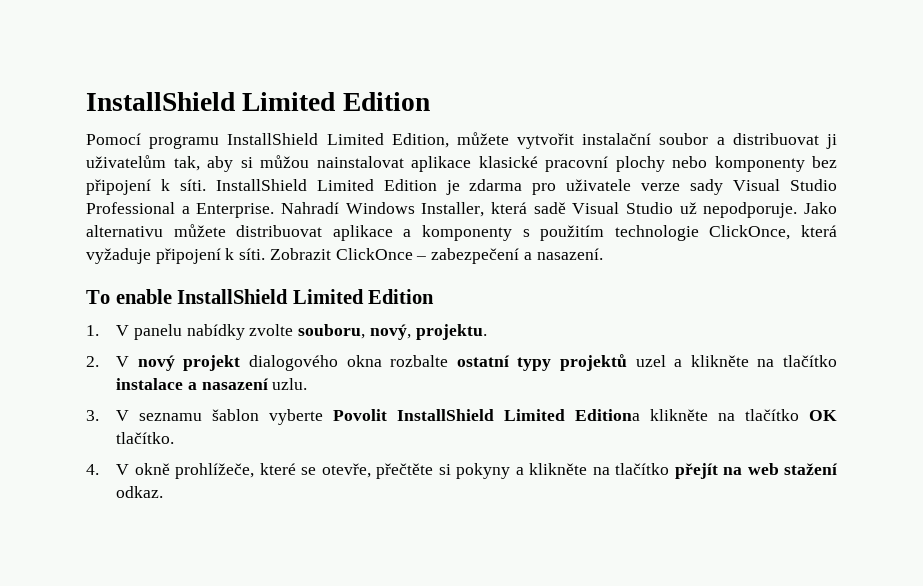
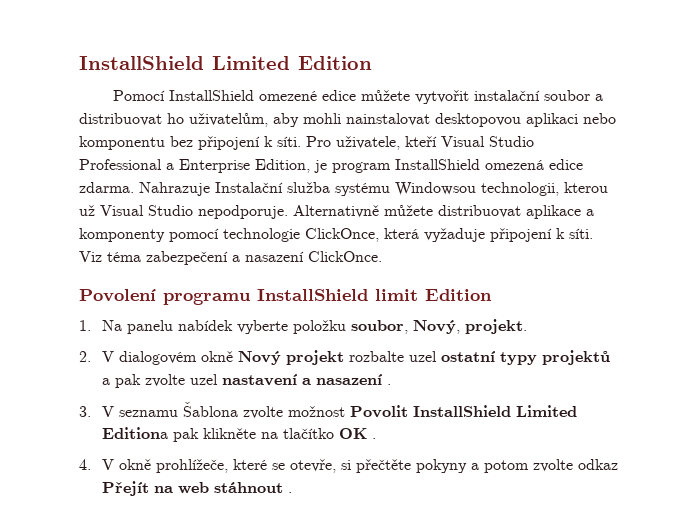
- Pomocí programu InstallShield Limited Edition, můžete vytvořit instalační soubor a distribuovat ji uživatelům tak, aby si můžou nainstalovat aplikace klasické pracovní plochy nebo komponenty bez připojení k síti. InstallShield Limited Edition je zdarma pro uživatele verze sady Visual Studio Professional a Enterprise. Nahradí Windows Installer, která sadě Visual Studio už nepodporuje. Jako alternativu můžete distribuovat aplikace a komponenty s použitím technologie ClickOnce, která vyžaduje připojení k síti.
+ Pomocí InstallShield omezené edice můžete vytvořit instalační soubor a distribuovat ho uživatelům, aby mohli nainstalovat desktopovou aplikaci nebo komponentu bez připojení k síti. Pro uživatele, kteří Visual Studio Professional a Enterprise Edition, je program InstallShield omezená edice zdarma. Nahrazuje Instalační služba systému Windowsou technologii, kterou už Visual Studio nepodporuje. Alternativně můžete distribuovat aplikace a komponenty pomocí technologie ClickOnce, která vyžaduje připojení k síti.
- Zobrazit ClickOnce – zabezpečení a nasazení.
- To enable InstallShield Limited Edition
- 1. V panelu nabídky zvolte souboru, nový, projektu.
- 2. V nový projekt dialogového okna rozbalte ostatní typy projektů uzel a klikněte na tlačítko instalace a nasazení uzlu.
+ Viz téma zabezpečení a nasazení ClickOnce.
+ Povolení programu InstallShield limit Edition
+ 1. Na panelu nabídek vyberte položku soubor, Nový, projekt.
+ 2. V dialogovém okně Nový projekt rozbalte uzel ostatní typy projektů a pak zvolte uzel nastavení a nasazení .
- 3. V seznamu šablon vyberte Povolit InstallShield Limited Editiona klikněte na tlačítko OK tlačítko.
+ 3. V seznamu Šablona zvolte možnost Povolit InstallShield Limited Editiona pak klikněte na tlačítko OK .
- 4. V okně prohlížeče, které se otevře, přečtěte si pokyny a klikněte na tlačítko přejít na web stažení odkaz.
+ 4. V okně prohlížeče, které se otevře, si přečtěte pokyny a potom zvolte odkaz Přejít na web stáhnout .

